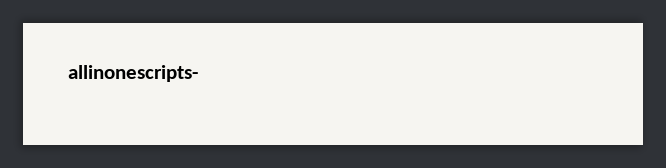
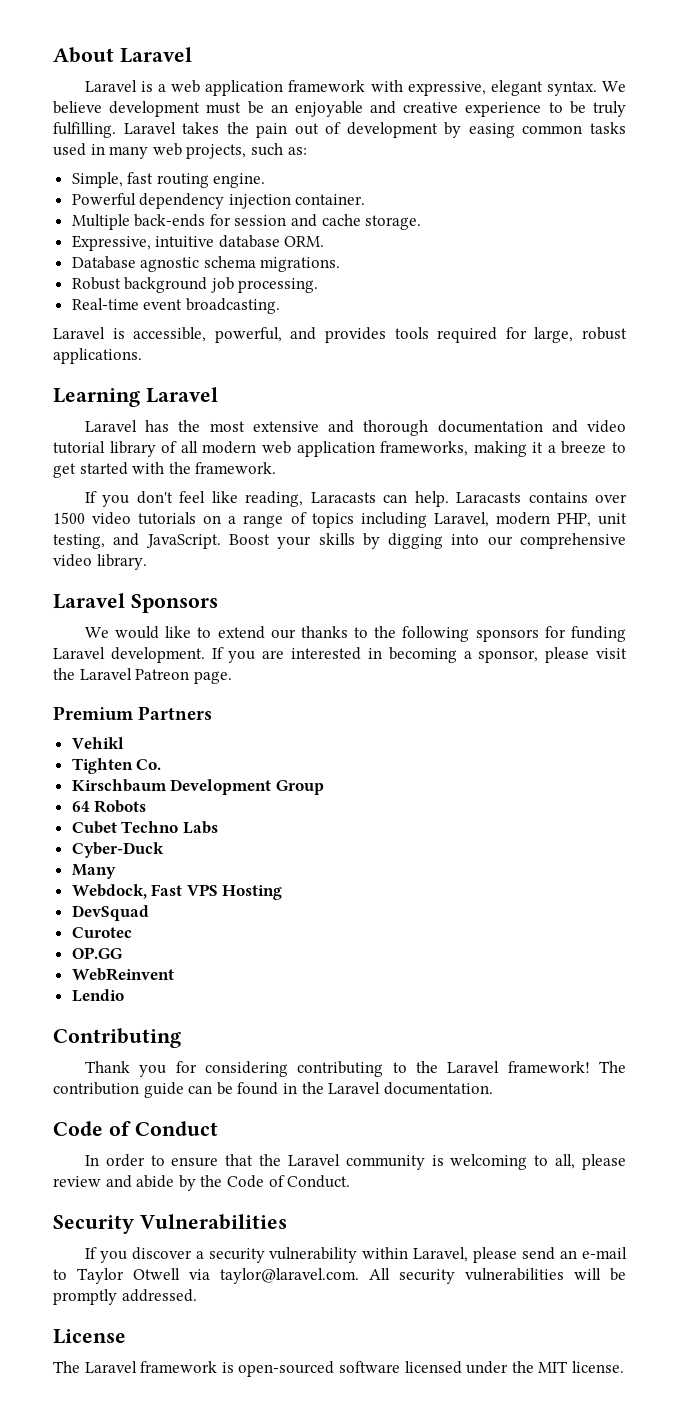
- allinonescripts-
+ About Laravel
+ Laravel is a web application framework with expressive, elegant syntax. We believe development must be an enjoyable and creative experience to be truly fulfilling. Laravel takes the pain out of development by easing common tasks used in many web projects, such as:
+ Simple, fast routing engine.
+ Powerful dependency injection container.
+ Multiple back-ends for session and cache storage.
+ Expressive, intuitive database ORM.
+ Database agnostic schema migrations.
+ Robust background job processing.
+ Real-time event broadcasting.
+ Laravel is accessible, powerful, and provides tools required for large, robust applications.
+ Learning Laravel
+ Laravel has the most extensive and thorough documentation and video tutorial library of all modern web application frameworks, making it a breeze to get started with the framework.
+ If you don't feel like reading, Laracasts can help. Laracasts contains over 1500 video tutorials on a range of topics including Laravel, modern PHP, unit testing, and JavaScript. Boost your skills by digging into our comprehensive video library.
+ Laravel Sponsors
+ We would like to extend our thanks to the following sponsors for funding Laravel development. If you are interested in becoming a sponsor, please visit the Laravel Patreon page.
+ Premium Partners
+ Vehikl
+ Tighten Co.
+ Kirschbaum Development Group
+ 64 Robots
+ Cubet Techno Labs
+ Cyber-Duck
+ Many
+ Webdock, Fast VPS Hosting
+ DevSquad
+ Curotec
+ OP.GG
+ WebReinvent
+ Lendio
+ Contributing
+ Thank you for considering contributing to the Laravel framework! The contribution guide can be found in the Laravel documentation.
+ Code of Conduct
+ In order to ensure that the Laravel community is welcoming to all, please review and abide by the Code of Conduct.
+ Security Vulnerabilities
+ If you discover a security vulnerability within Laravel, please send an e-mail to Taylor Otwell via taylor@laravel.com. All security vulnerabilities will be promptly addressed.
+ License
+ The Laravel framework is open-sourced software licensed under the MIT license.

